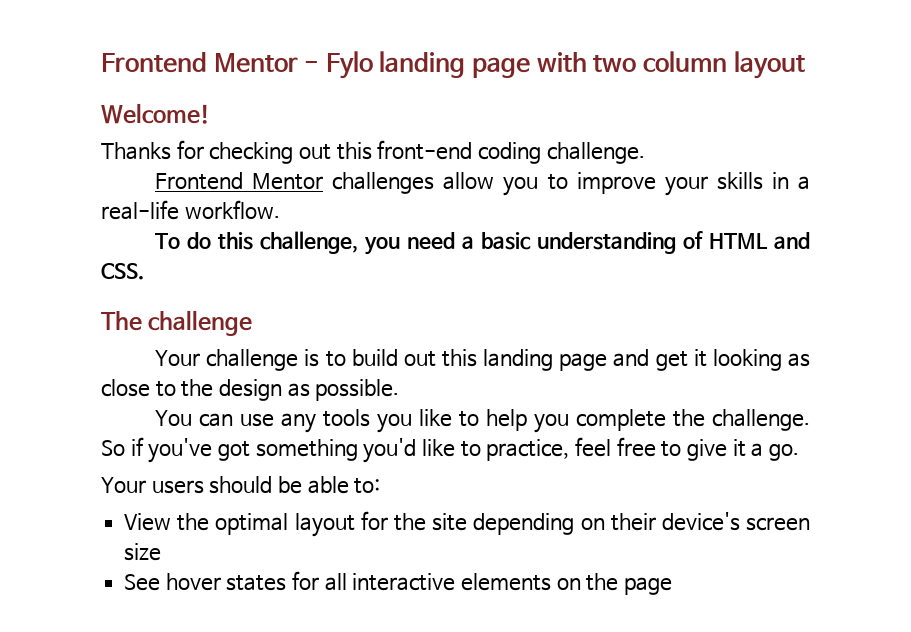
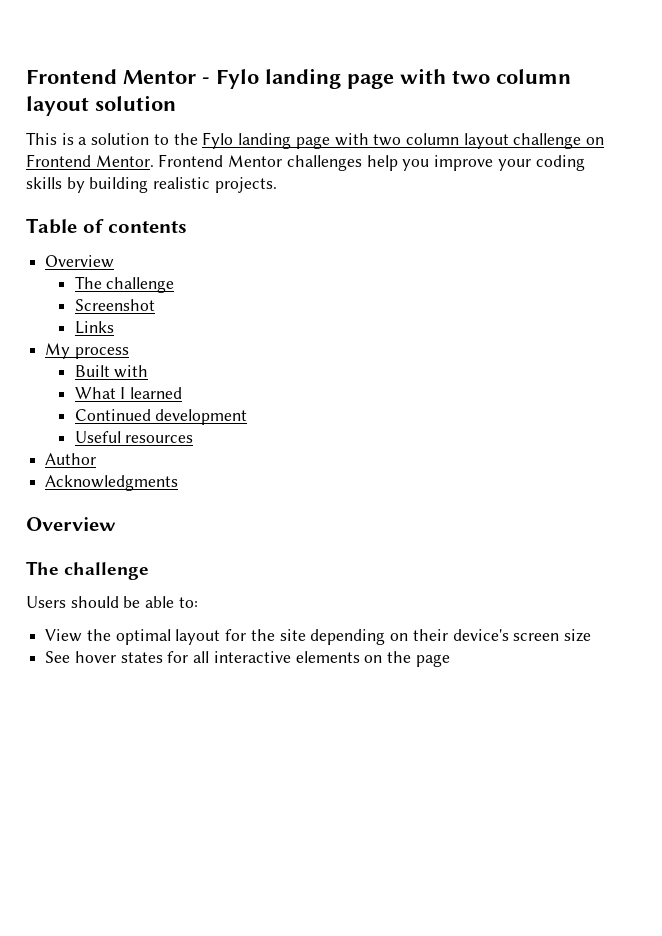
- Frontend Mentor - Fylo landing page with two column layout
- Welcome!
- Thanks for checking out this front-end coding challenge.
- Frontend Mentor challenges allow you to improve your skills in a real-life workflow.
- To do this challenge, you need a basic understanding of HTML and CSS.
+ Frontend Mentor - Fylo landing page with two column layout solution
+ This is a solution to the Fylo landing page with two column layout challenge on Frontend Mentor. Frontend Mentor challenges help you improve your coding skills by building realistic projects.
+ Table of contents
+ Overview
  The challenge
- Your challenge is to build out this landing page and get it looking as close to the design as possible.
- You can use any tools you like to help you complete the challenge. So if you've got something you'd like to practice, feel free to give it a go.
- Your users should be able to:
+ Screenshot
+ Links
+ My process
+ Built with
+ What I learned
+ Continued development
+ Useful resources
+ Author
+ Acknowledgments
+ Overview
+ The challenge
+ Users should be able to:

